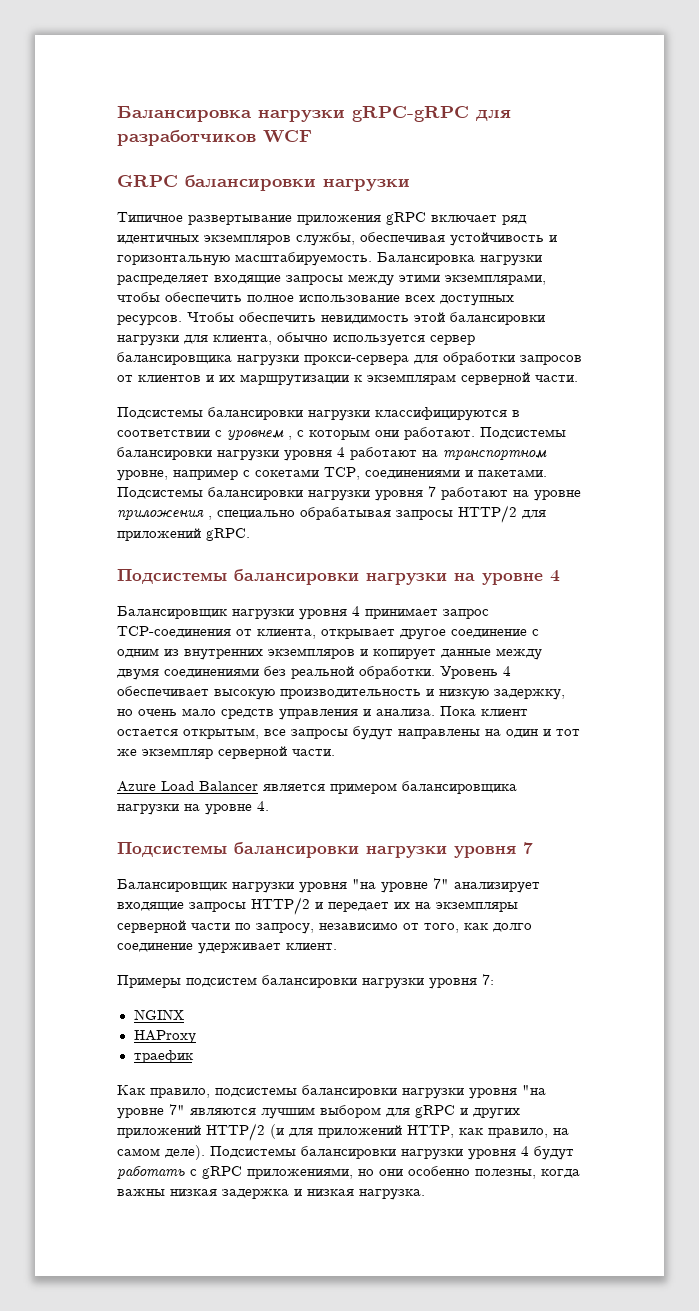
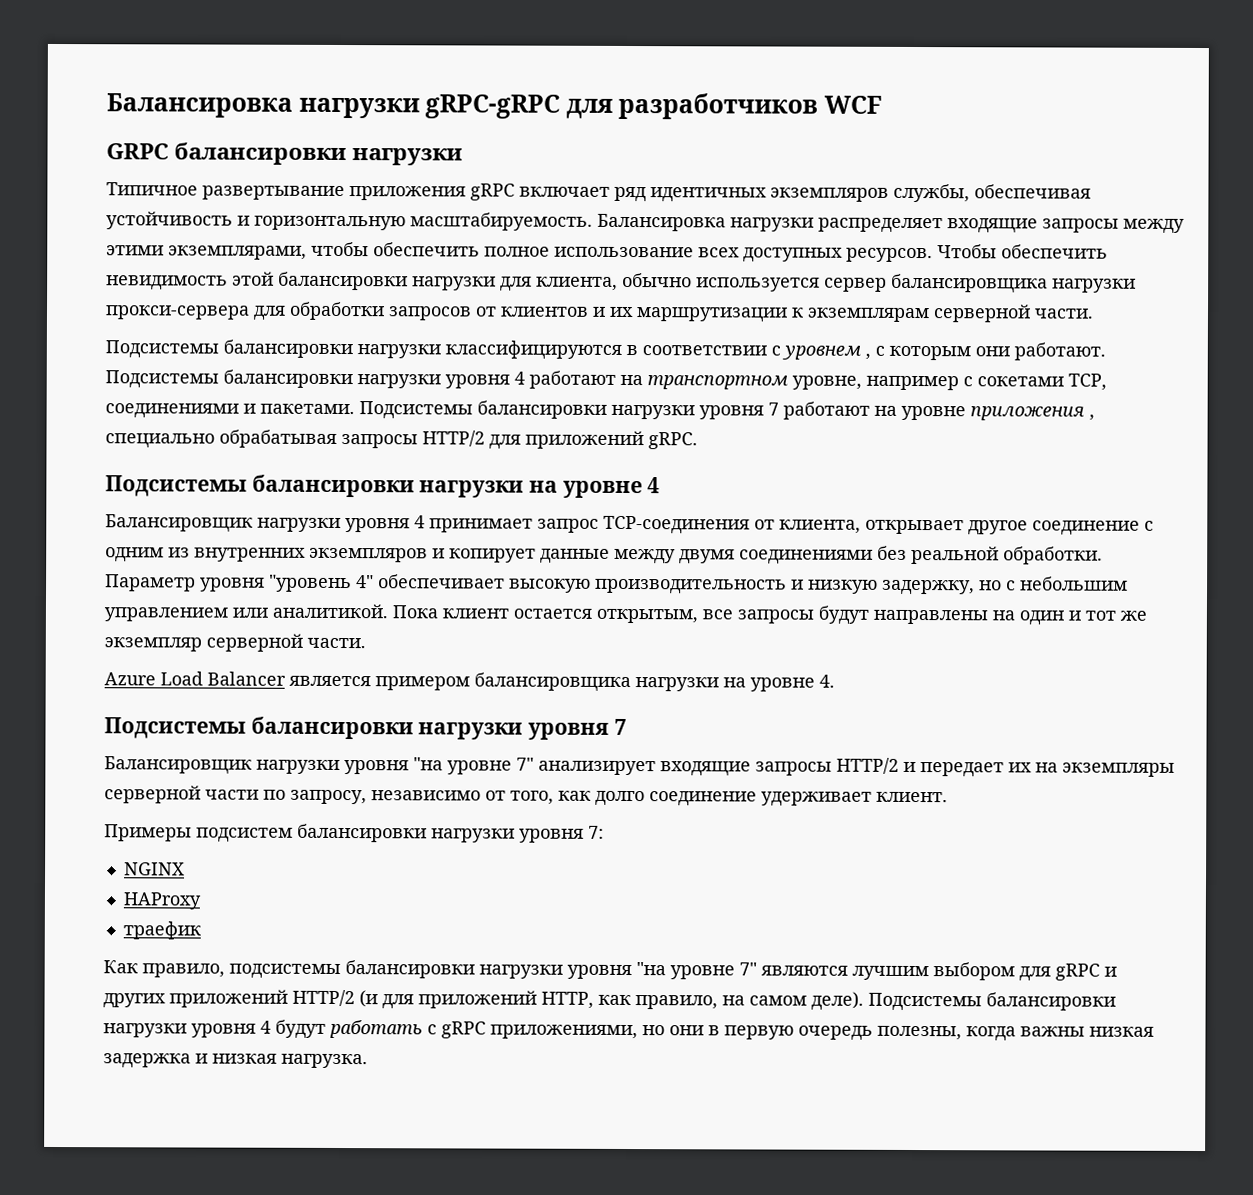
- Уровень 4 обеспечивает высокую производительность и низкую задержку, но очень мало средств управления и анализа.
+ Параметр уровня "уровень 4" обеспечивает высокую производительность и низкую задержку, но с небольшим управлением или аналитикой.
- Подсистемы балансировки нагрузки уровня 4 будут работать с gRPC приложениями, но они особенно полезны, когда важны низкая задержка и низкая нагрузка.
+ Подсистемы балансировки нагрузки уровня 4 будут работать с gRPC приложениями, но они в первую очередь полезны, когда важны низкая задержка и низкая нагрузка.

